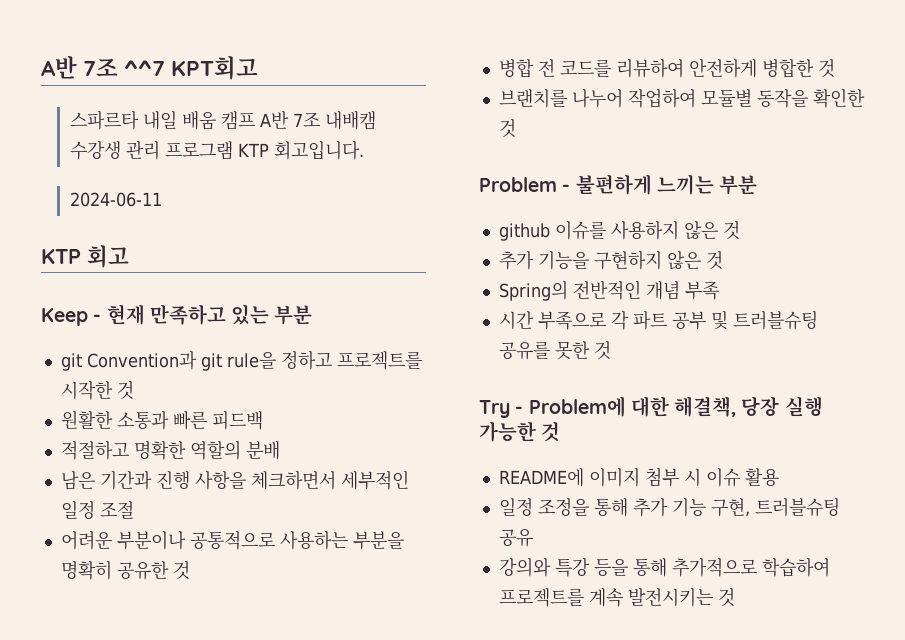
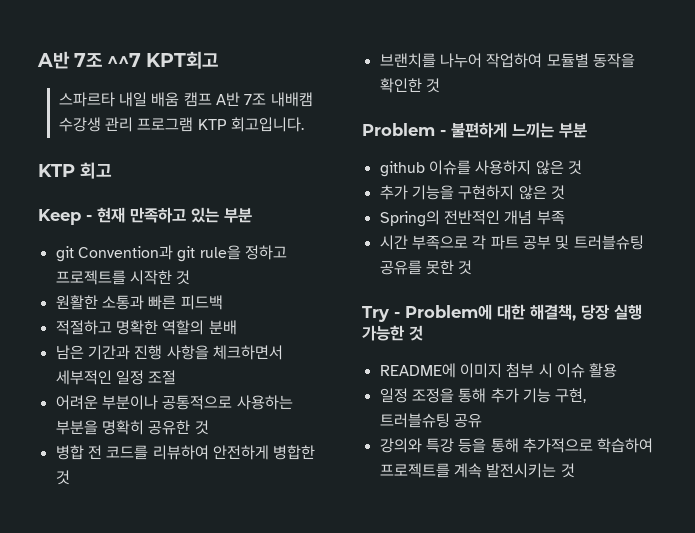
- 2024-06-11

